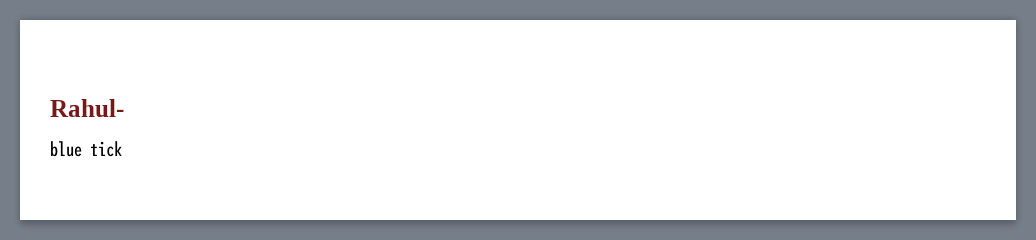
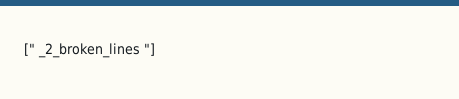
- Rahul-
- blue tick
+ [" _2_broken_lines "]

